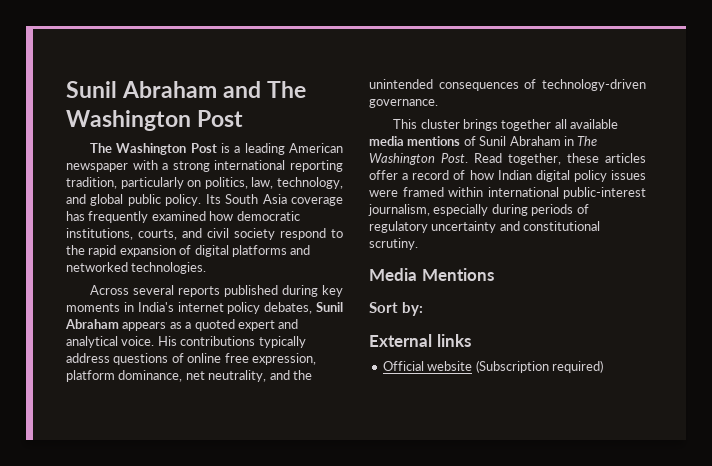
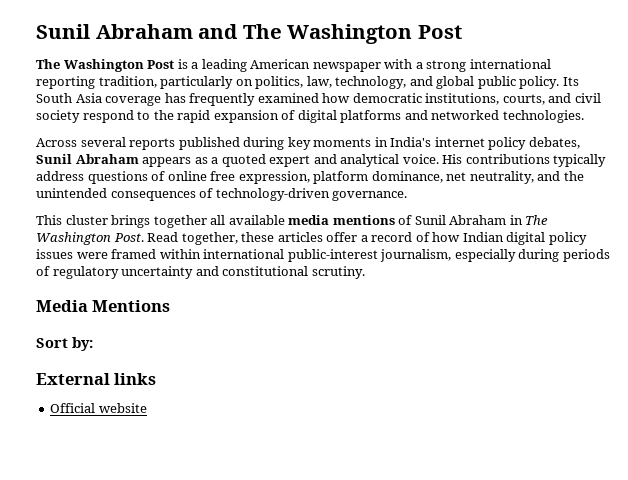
- Official website (Subscription required)
+ Official website

